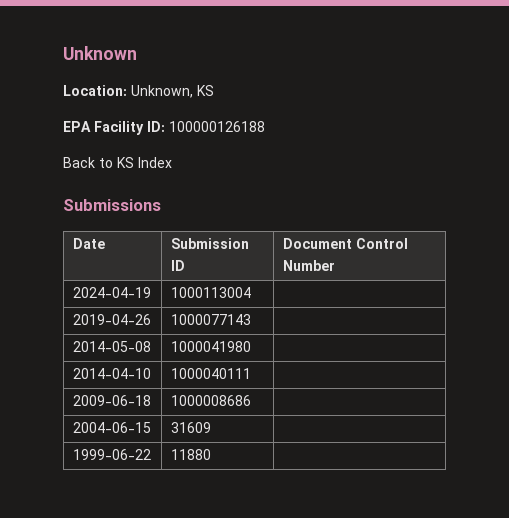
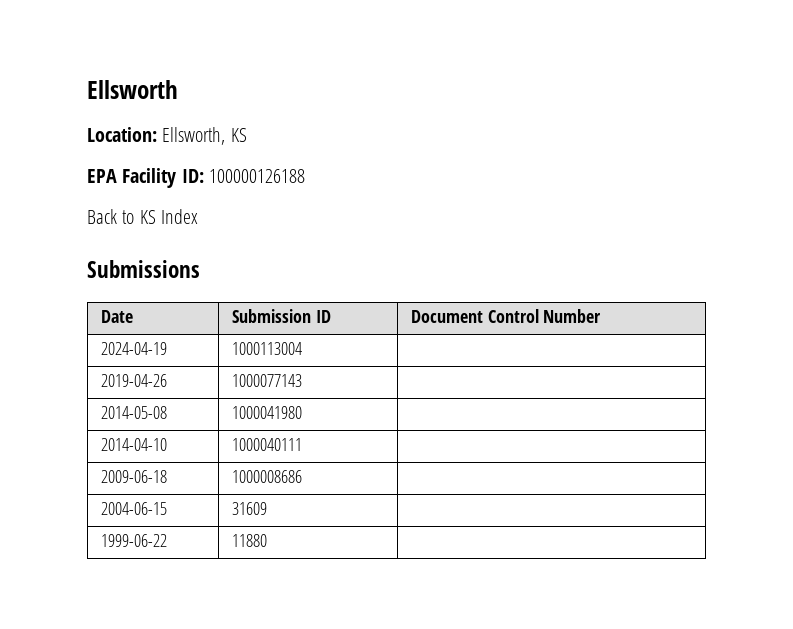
- Unknown
+ Ellsworth
- Location: Unknown, KS
+ Location: Ellsworth, KS

